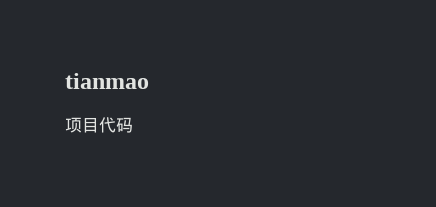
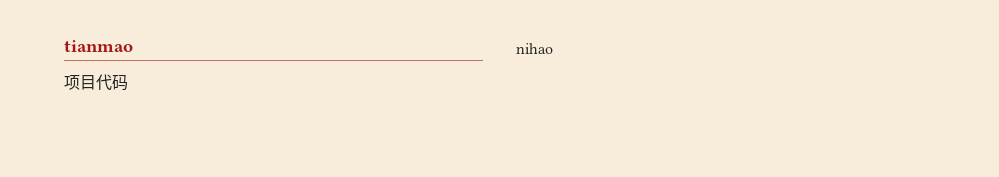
+ nihao

